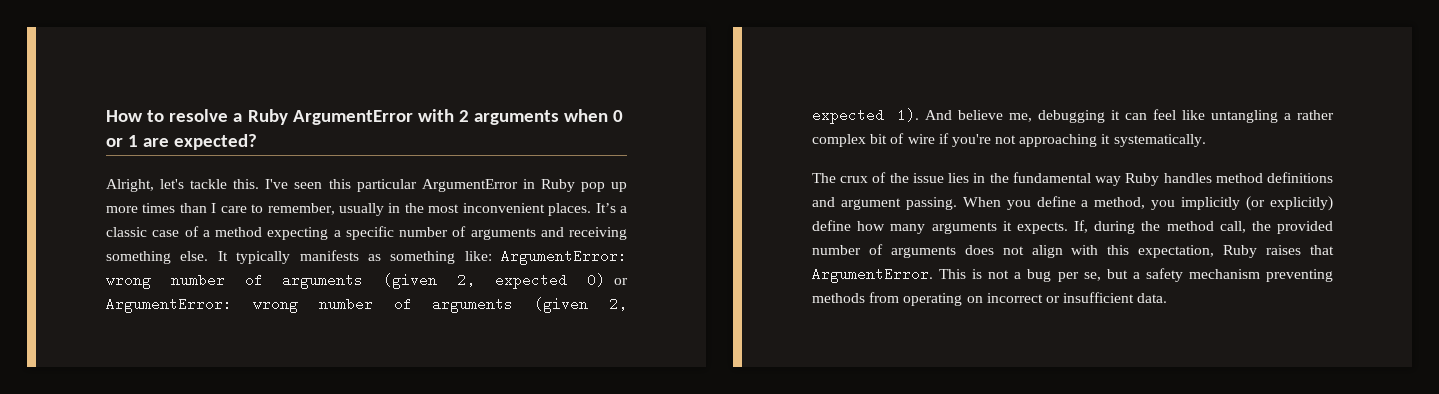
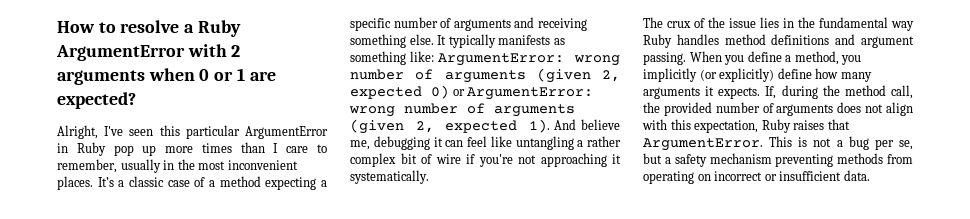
- Alright, let's tackle this. I've seen this particular ArgumentError in Ruby pop up more times than I care to remember, usually in the most inconvenient places.
+ Alright, I've seen this particular ArgumentError in Ruby pop up more times than I care to remember, usually in the most inconvenient places.

